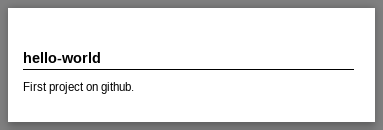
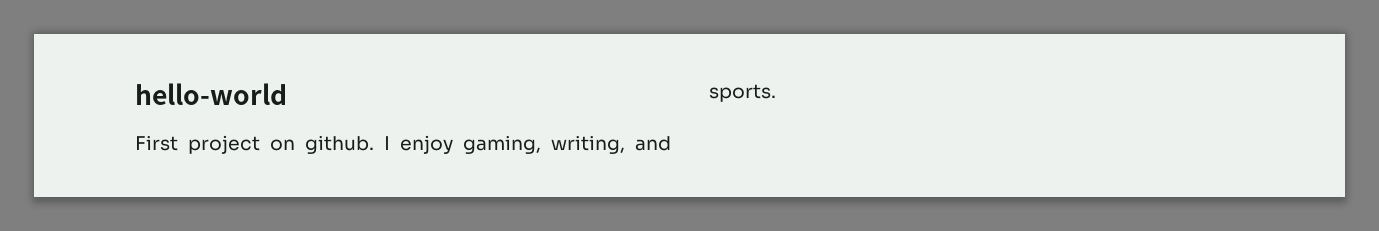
+ I enjoy gaming, writing, and sports.

